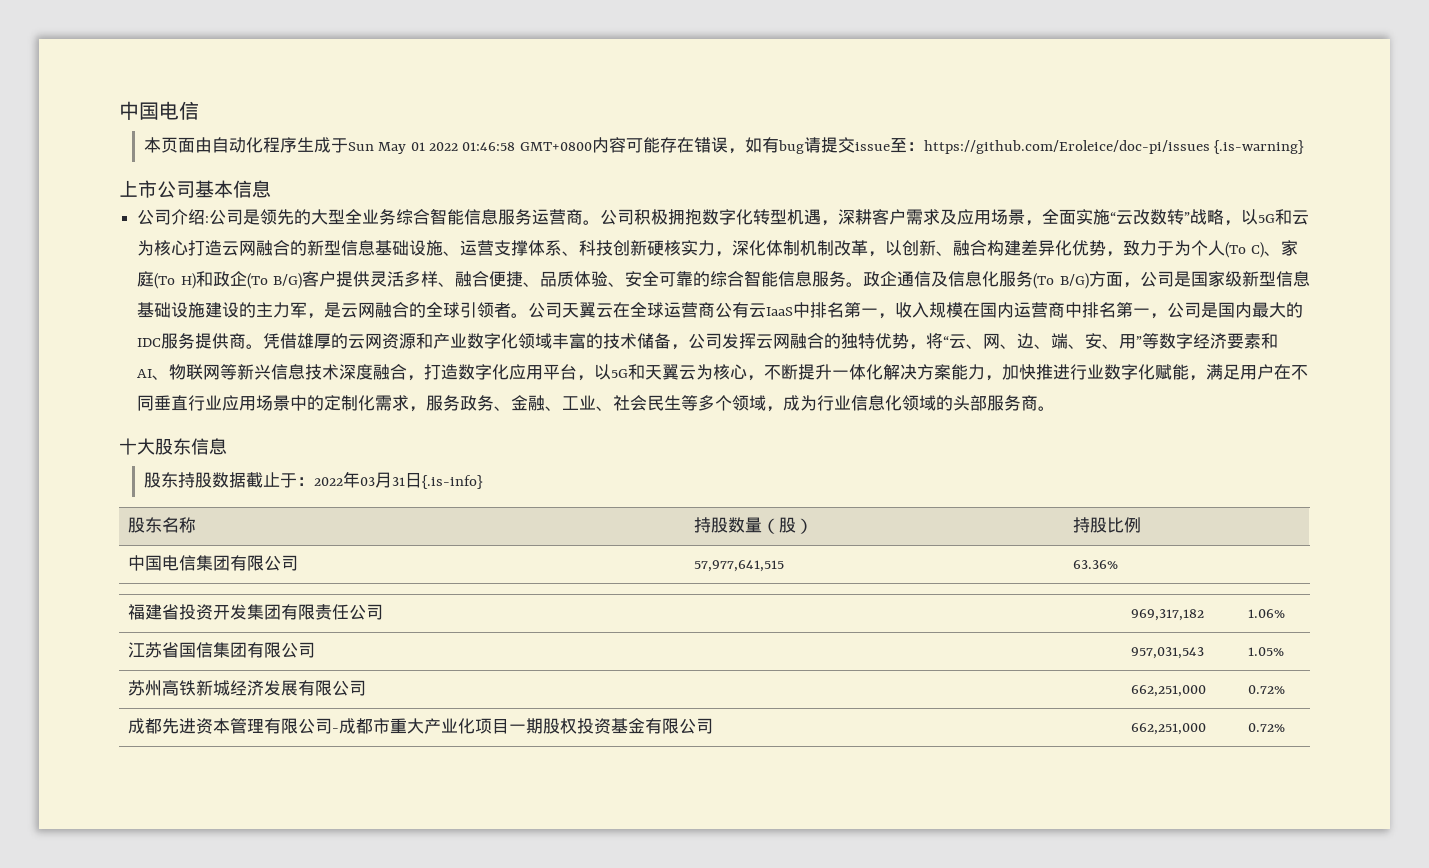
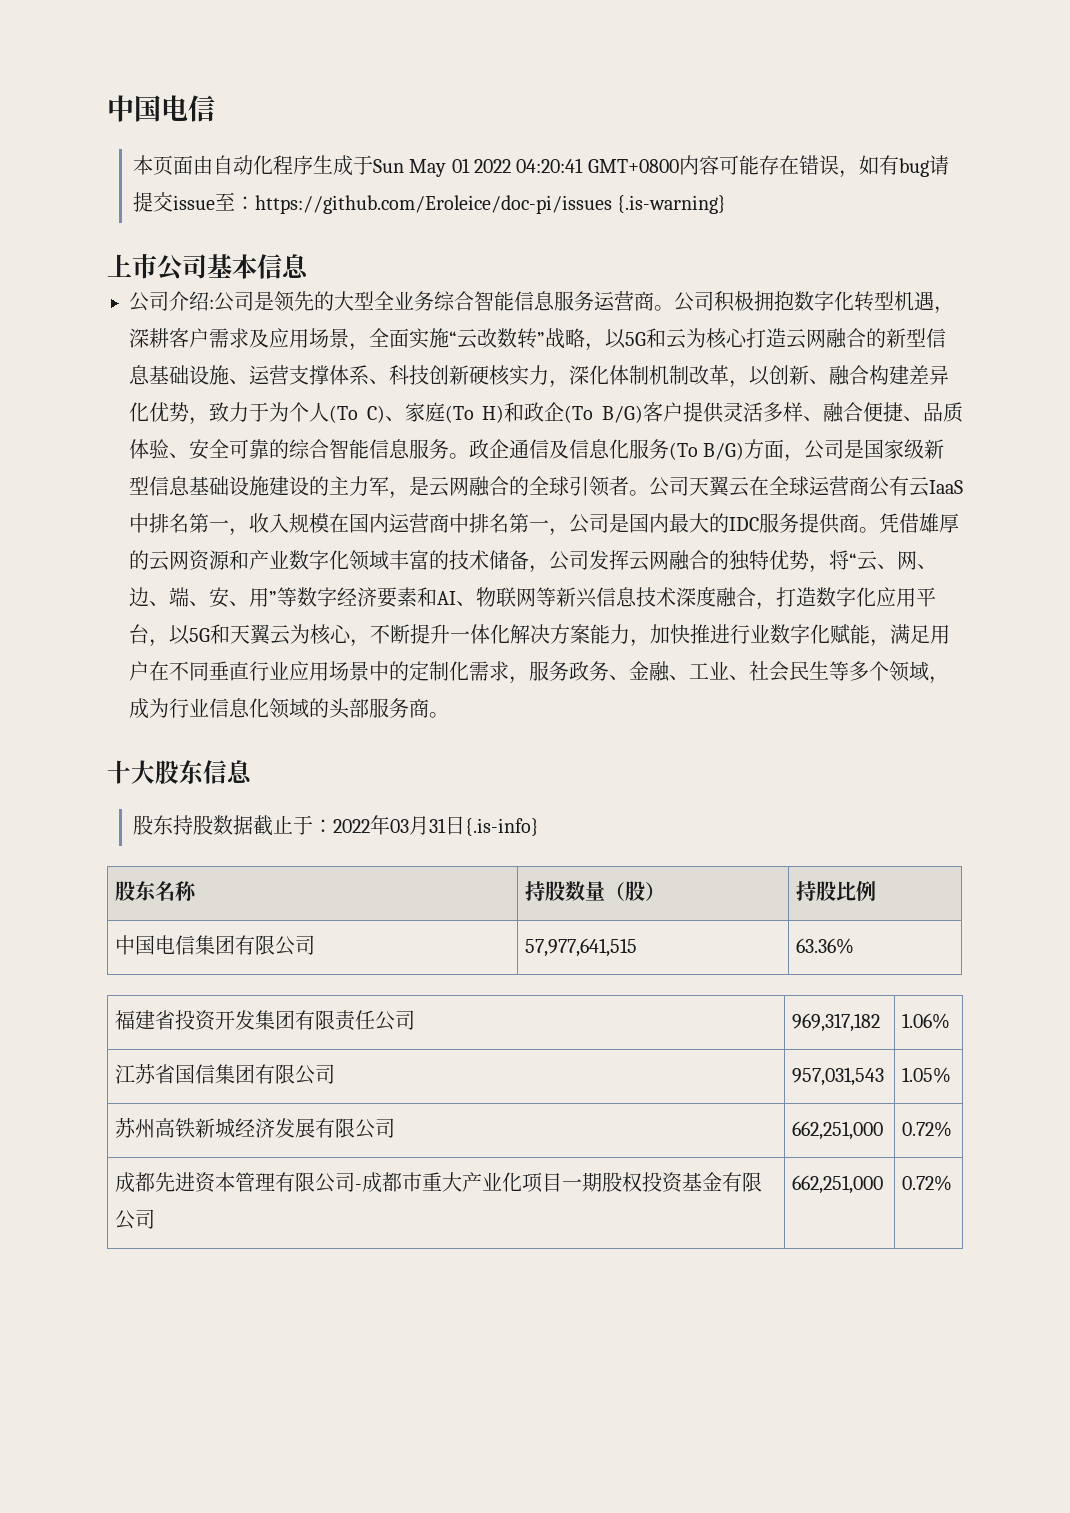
- 本页面由自动化程序生成于Sun May 01 2022 01:46:58 GMT+0800内容可能存在错误，如有bug请提交issue至：https://github.com/Eroleice/doc-pi/issues {.is-warning}
+ 本页面由自动化程序生成于Sun May 01 2022 04:20:41 GMT+0800内容可能存在错误，如有bug请提交issue至：https://github.com/Eroleice/doc-pi/issues {.is-warning}

